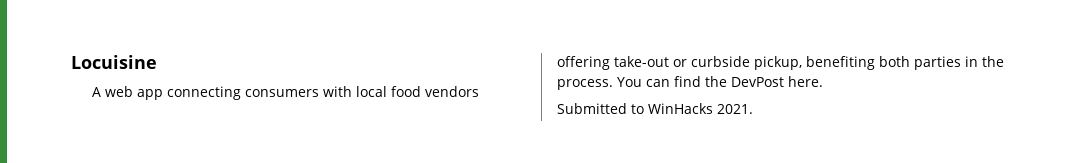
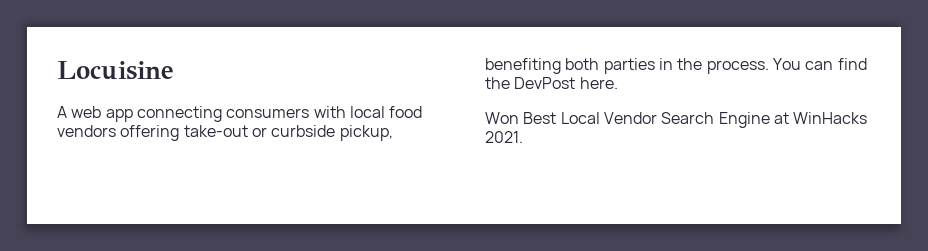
- Submitted to WinHacks 2021.
+ Won Best Local Vendor Search Engine at WinHacks 2021.

